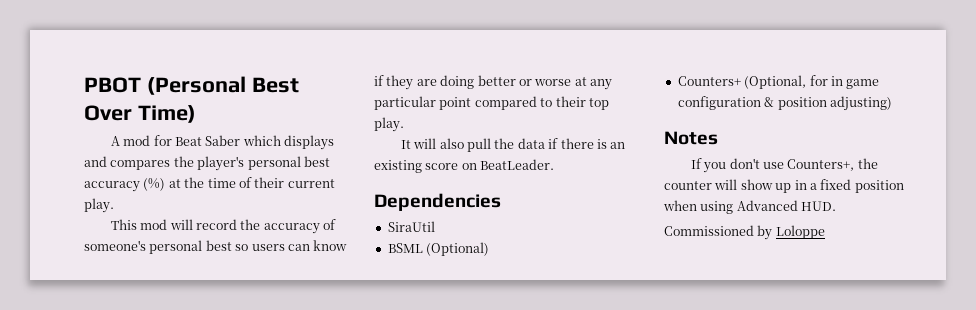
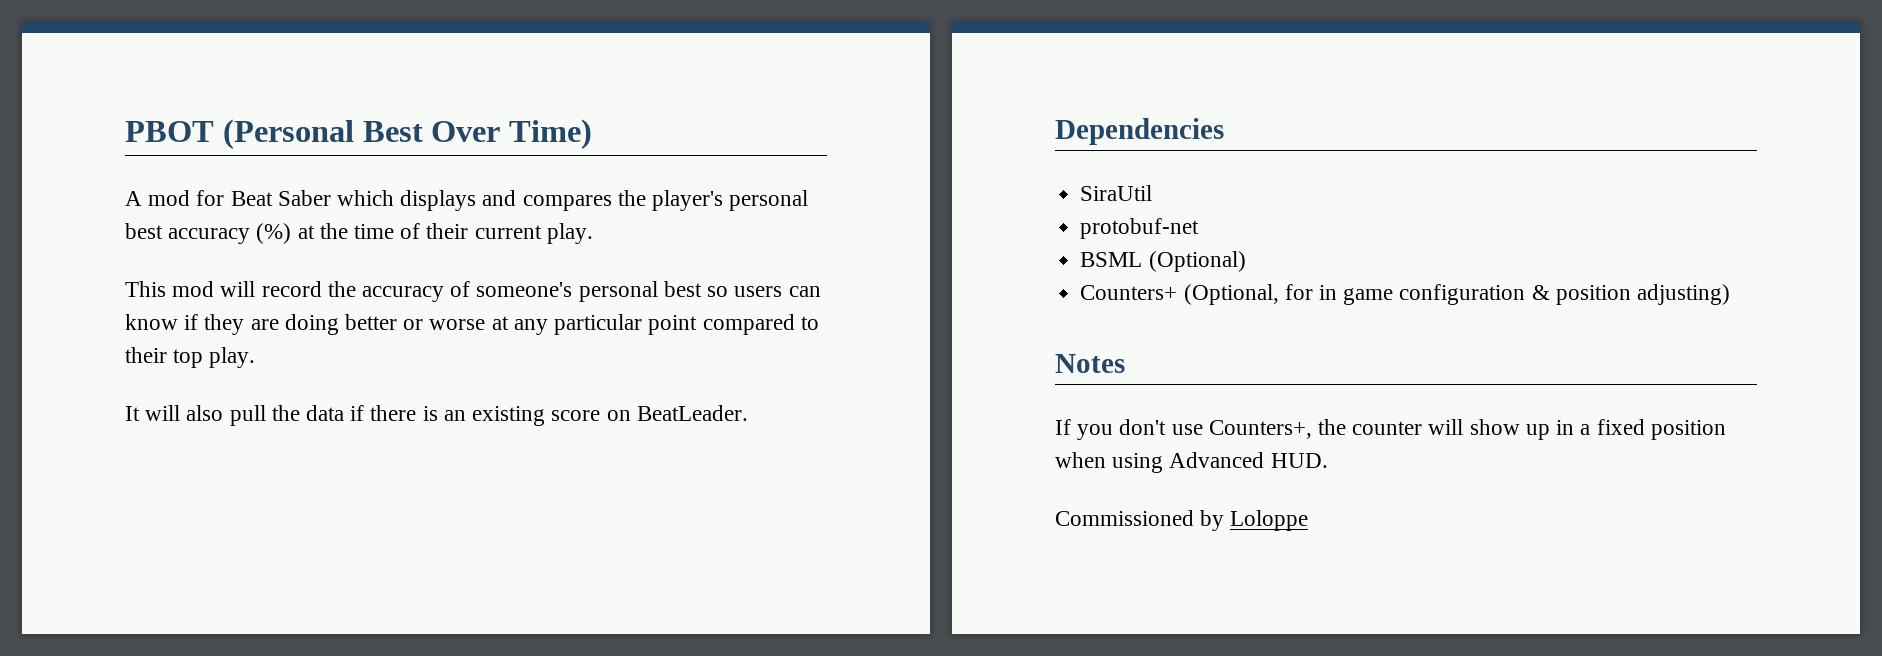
+ protobuf-net

